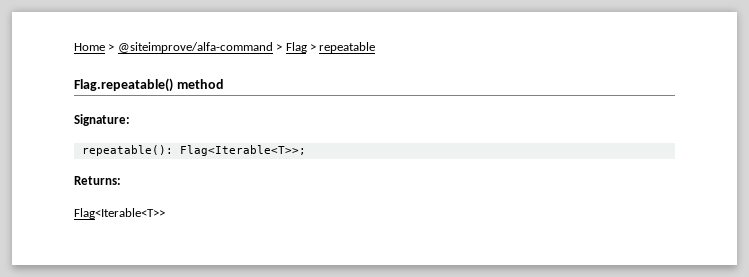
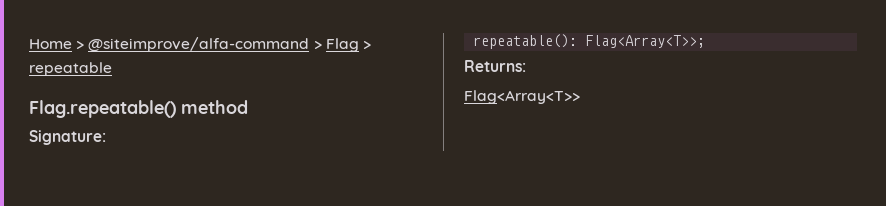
- repeatable(): Flag<Iterable<T>>;
+ repeatable(): Flag<Array<T>>;
- Flag<Iterable<T>>
+ Flag<Array<T>>

